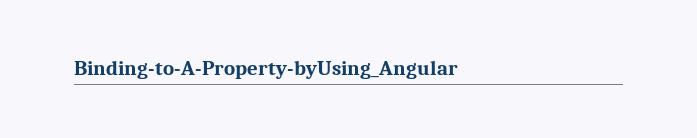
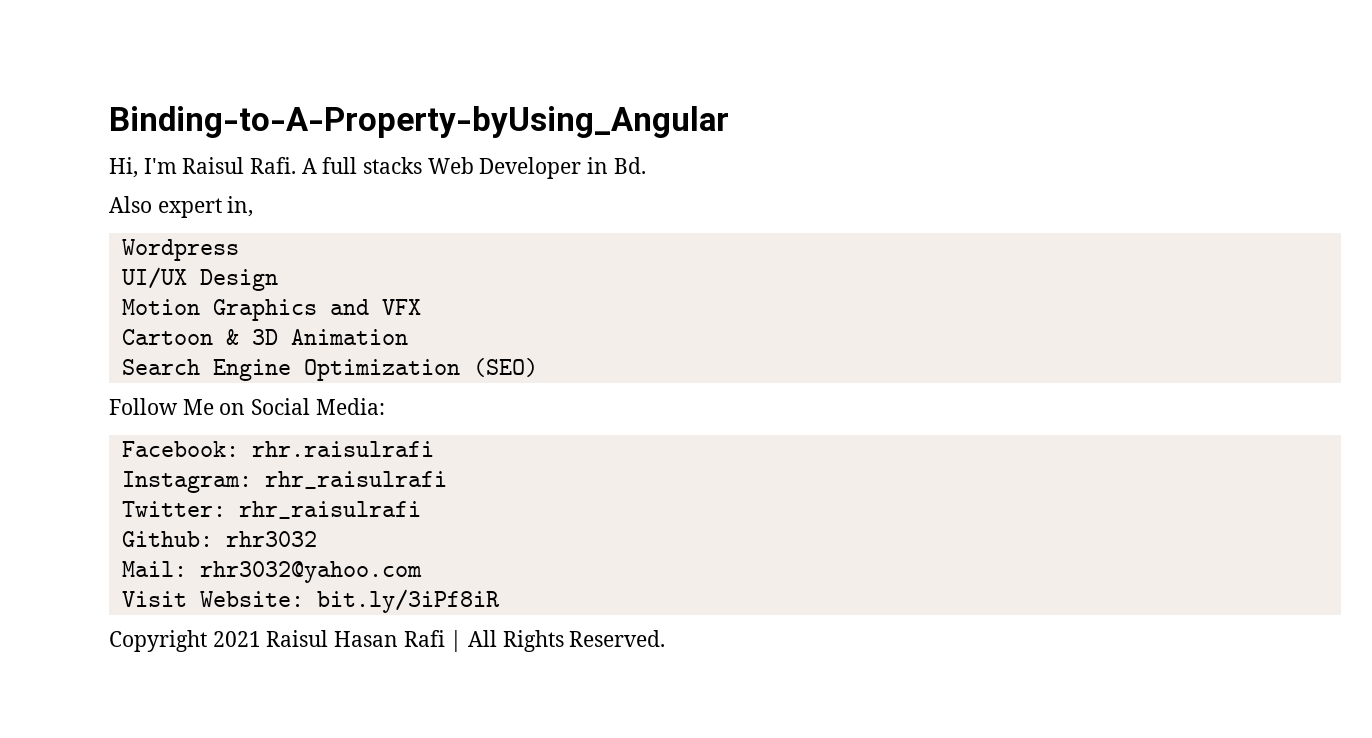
+ Hi, I'm Raisul Rafi. A full stacks Web Developer in Bd.
+ Also expert in,
+ Wordpress
+ UI/UX Design
+ Motion Graphics and VFX
+ Cartoon & 3D Animation
+ Search Engine Optimization (SEO)
+ Follow Me on Social Media:
+ Facebook: rhr.raisulrafi
+ Instagram: rhr_raisulrafi
+ Twitter: rhr_raisulrafi
+ Github: rhr3032
+ Mail: rhr3032@yahoo.com
+ Visit Website: bit.ly/3iPf8iR
+ Copyright 2021 Raisul Hasan Rafi | All Rights Reserved.

